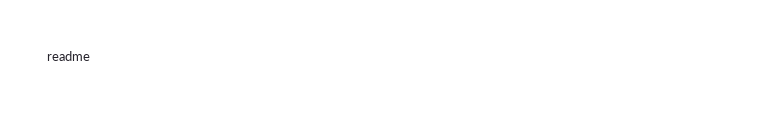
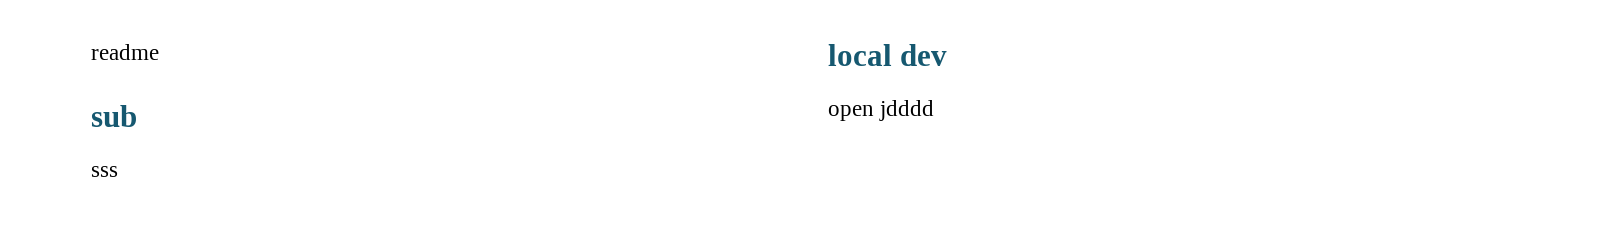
+ sub
+ sss
+ local dev
+ open jdddd

